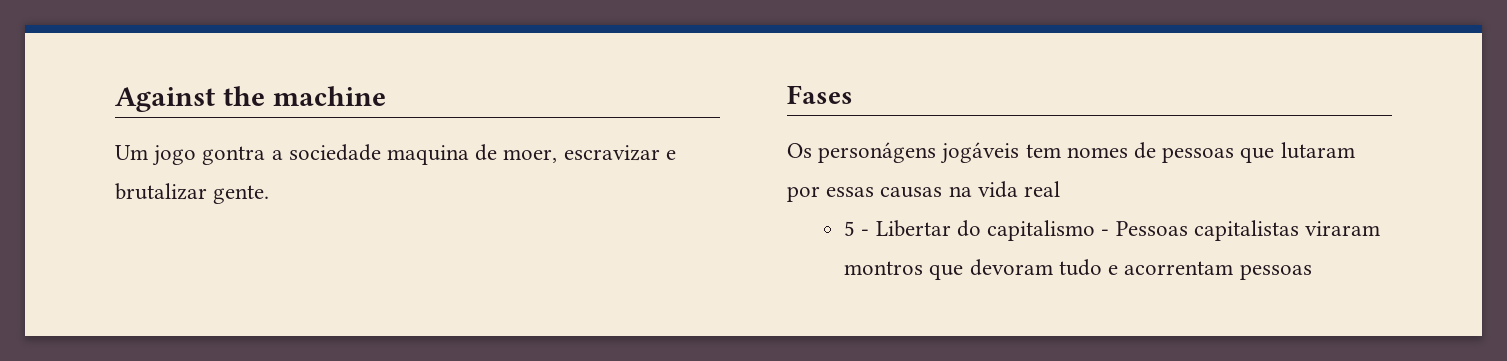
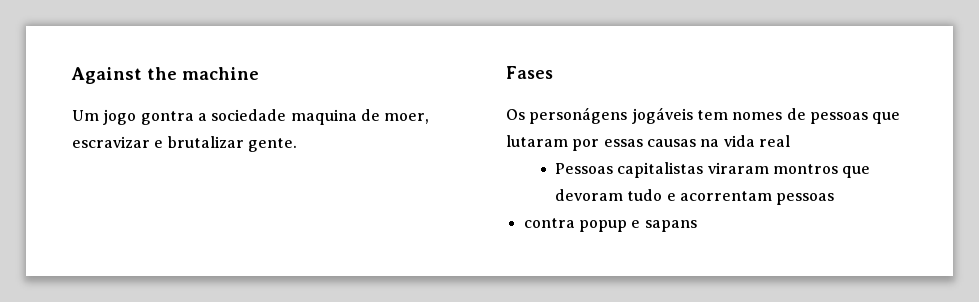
- 5 - Libertar do capitalismo - Pessoas capitalistas viraram montros que devoram tudo e acorrentam pessoas
+ Pessoas capitalistas viraram montros que devoram tudo e acorrentam pessoas
+ contra popup e sapans

